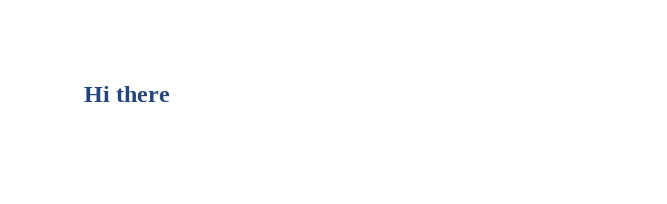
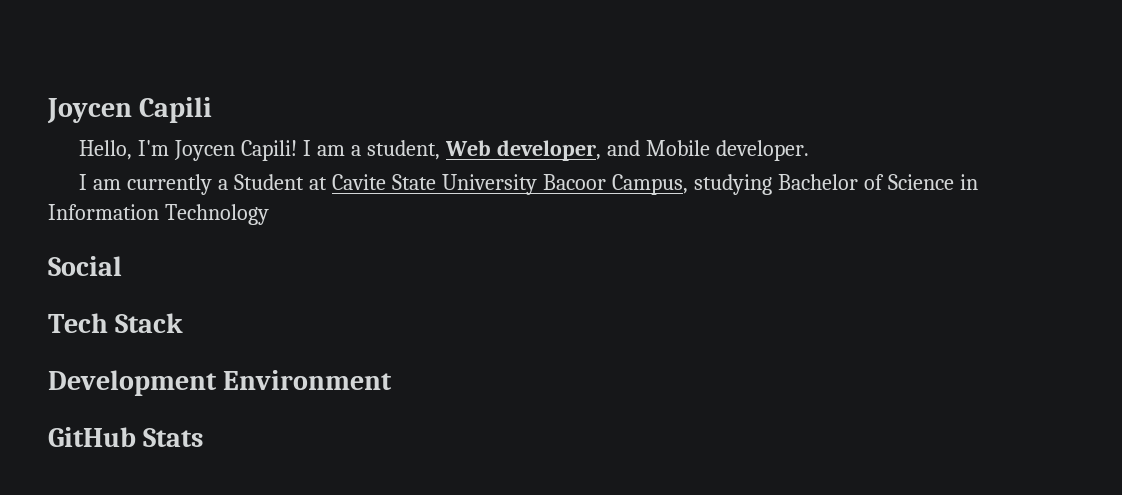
- Hi there
+ Joycen Capili
+ Hello, I'm Joycen Capili! I am a student, Web developer, and Mobile developer.
+ I am currently a Student at Cavite State University Bacoor Campus, studying Bachelor of Science in Information Technology
+ Social
+ Tech Stack
+ Development Environment
+ GitHub Stats

